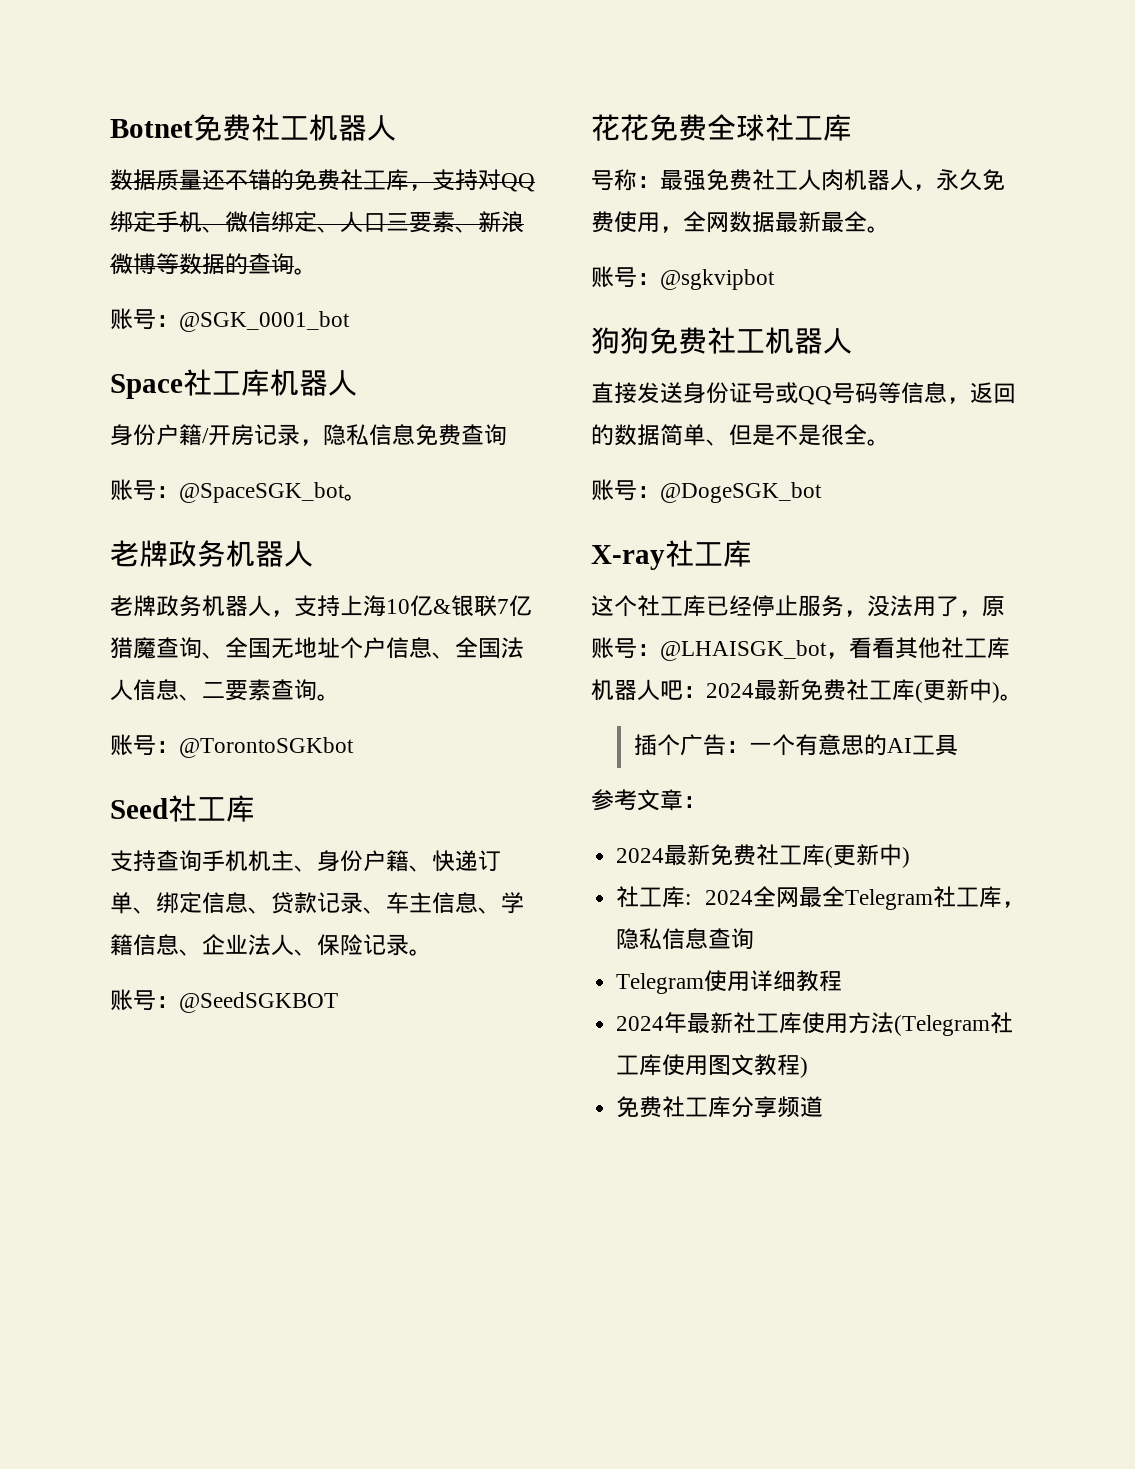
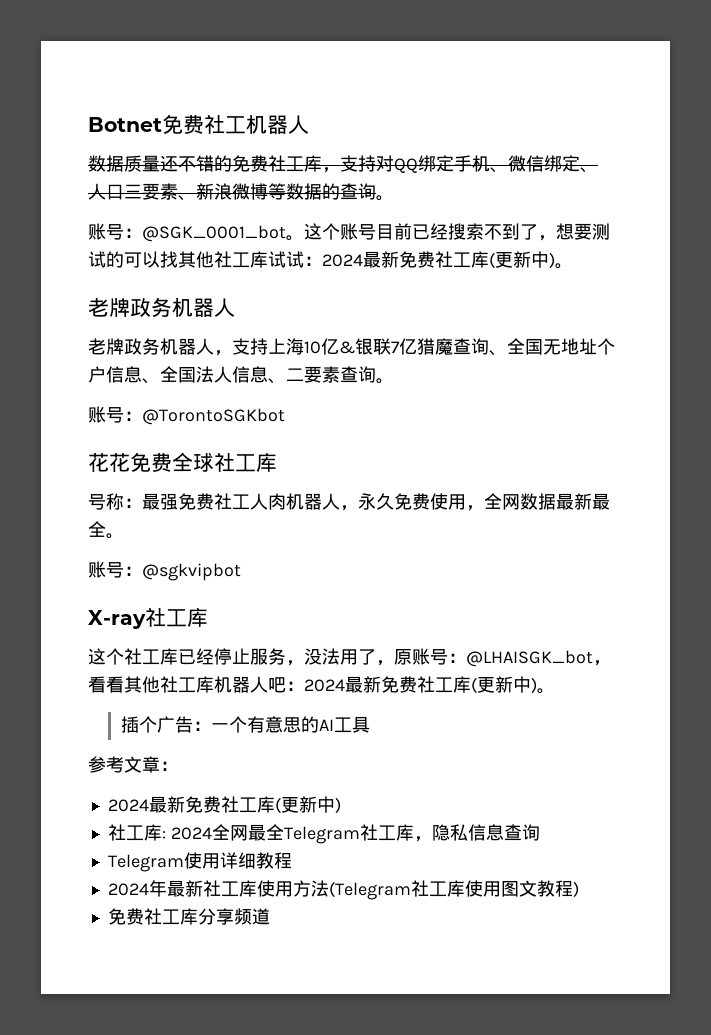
- 账号：@SGK_0001_bot
- Space社工库机器人
- 身份户籍/开房记录，隐私信息免费查询
- 账号：@SpaceSGK_bot。
+ 账号：@SGK_0001_bot。这个账号目前已经搜索不到了，想要测试的可以找其他社工库试试：2024最新免费社工库(更新中)。
- Seed社工库
- 支持查询手机机主、身份户籍、快递订单、绑定信息、贷款记录、车主信息、学籍信息、企业法人、保险记录。
- 账号：@SeedSGKBOT
- 狗狗免费社工机器人
- 直接发送身份证号或QQ号码等信息，返回的数据简单、但是不是很全。
- 账号：@DogeSGK_bot

